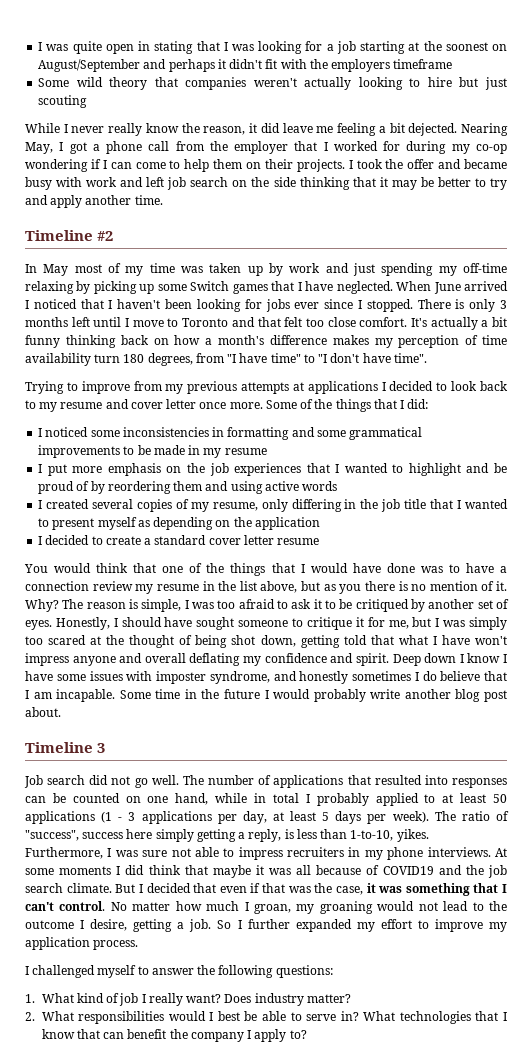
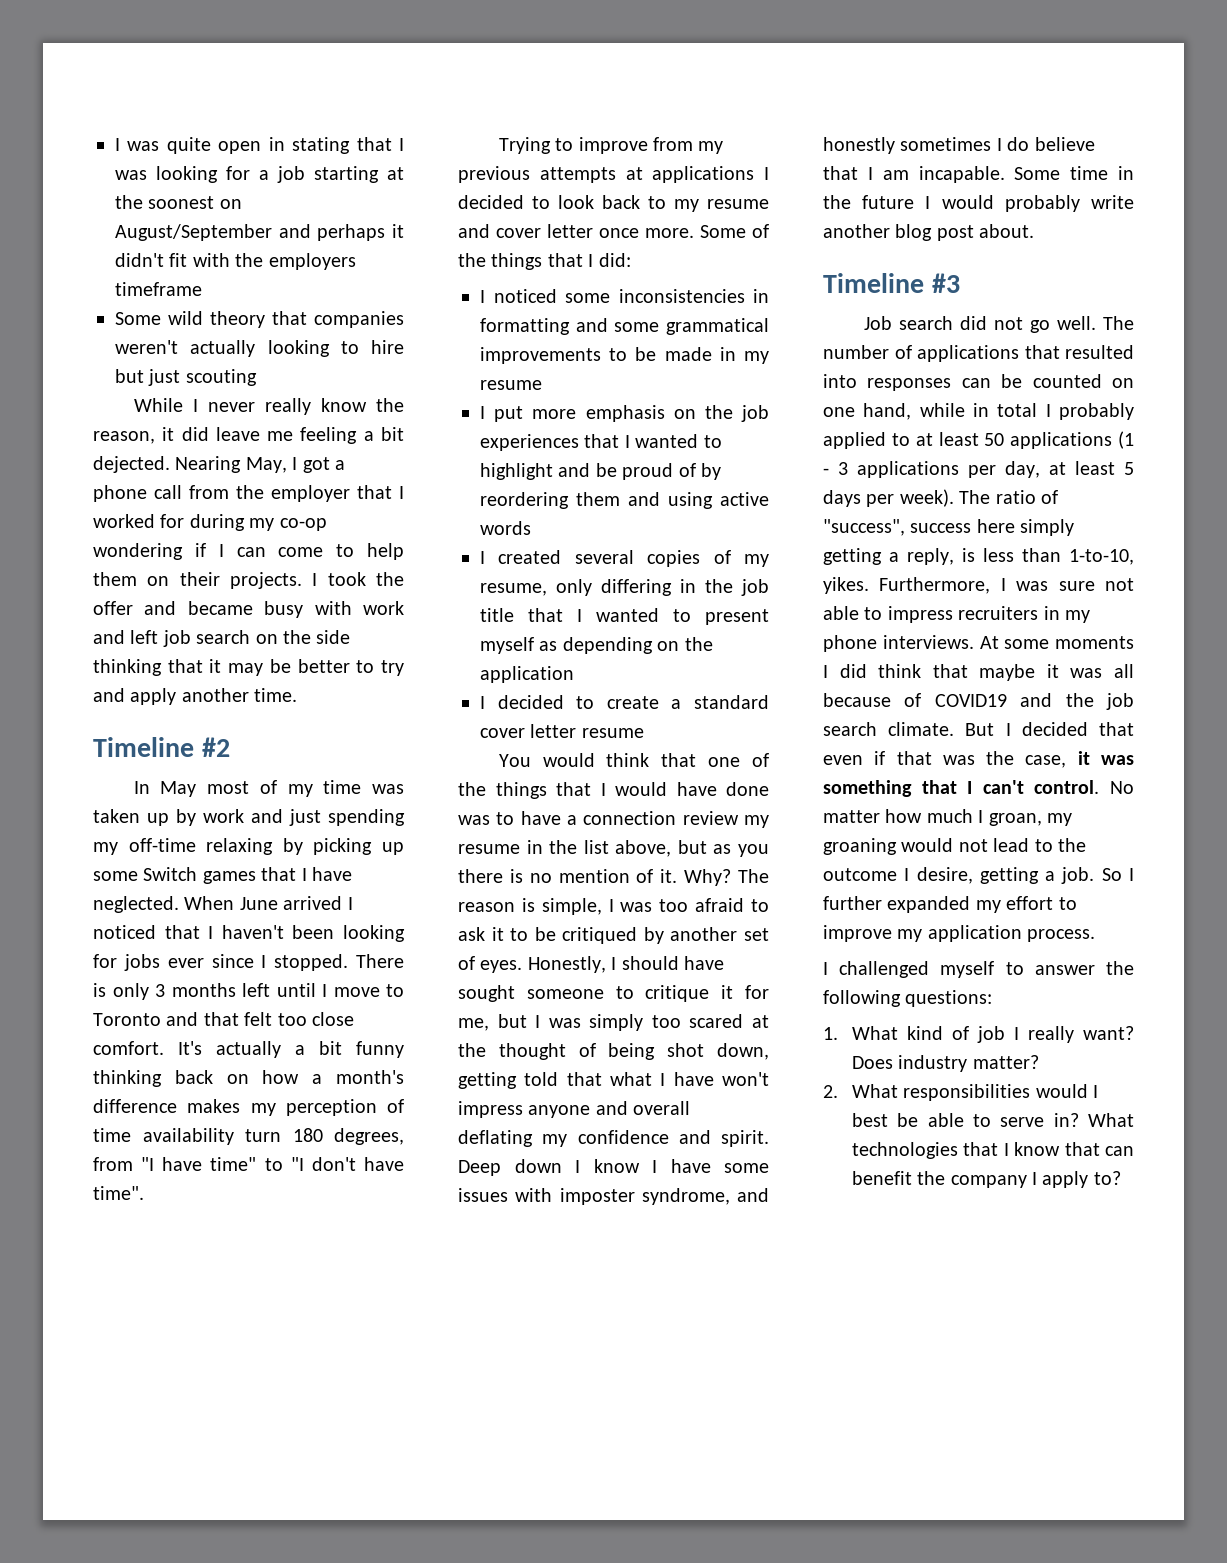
- Timeline 3
+ Timeline #3

